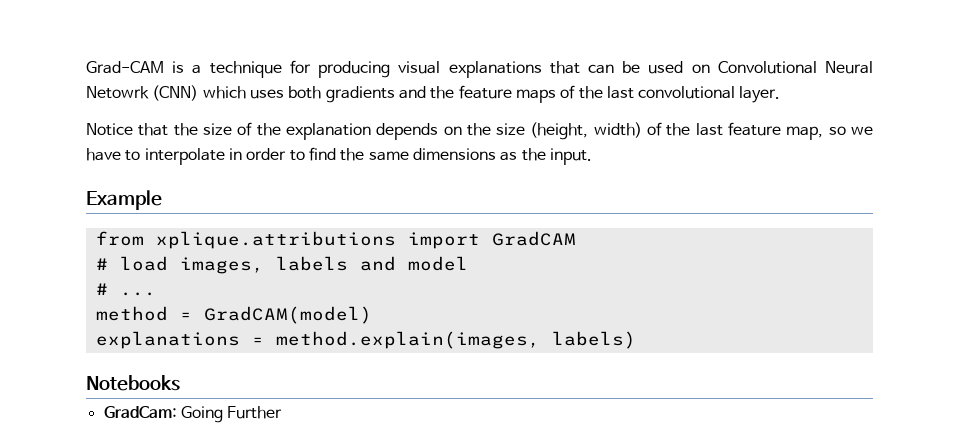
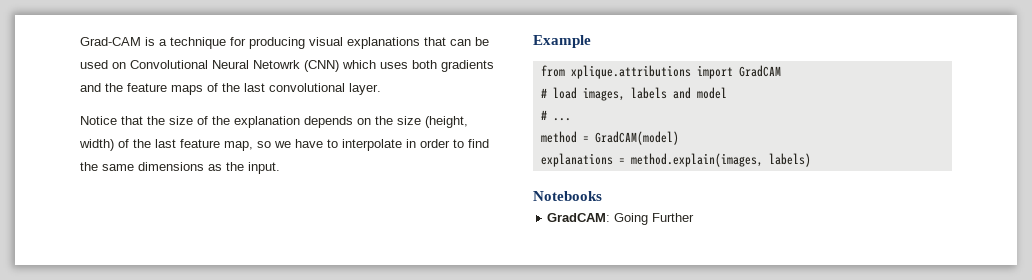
- GradCam: Going Further
+ GradCAM: Going Further

